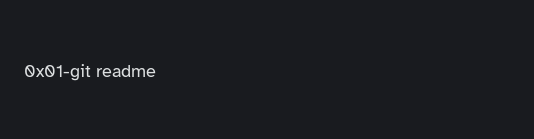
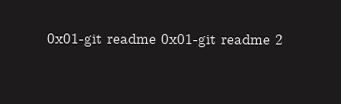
- 0x01-git readme
+ 0x01-git readme 0x01-git readme 2

